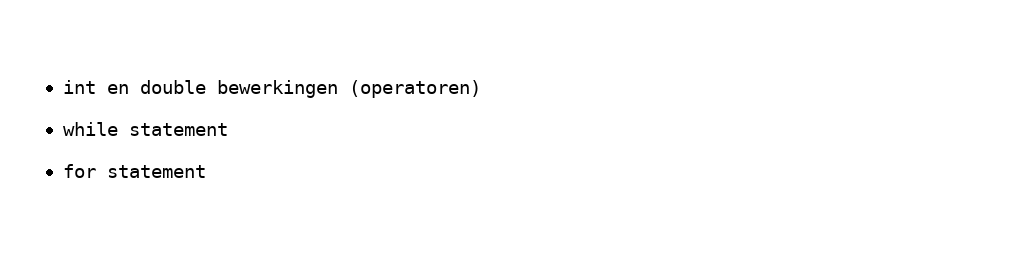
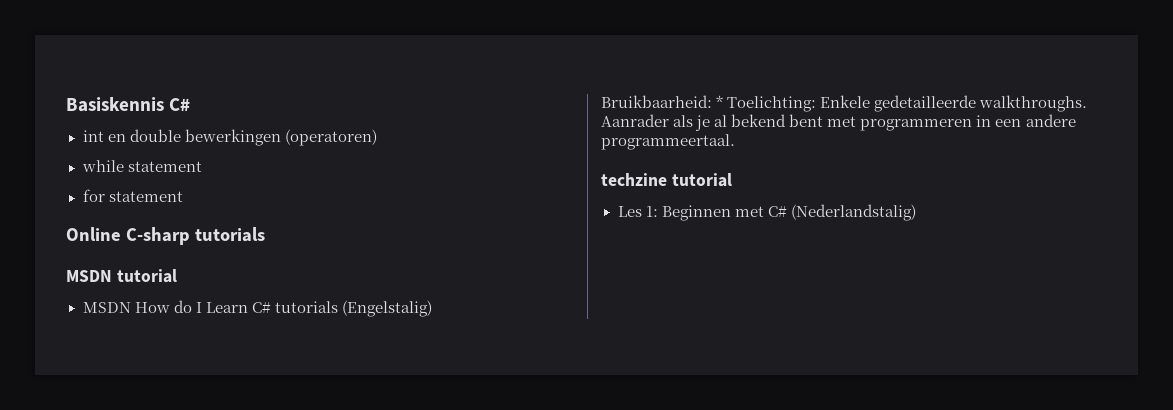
+ Basiskennis C#
+ Online C-sharp tutorials
+ MSDN tutorial
+ MSDN How do I Learn C# tutorials (Engelstalig)
+ Bruikbaarheid: * Toelichting: Enkele gedetailleerde walkthroughs. Aanrader als je al bekend bent met programmeren in een andere programmeertaal.
+ techzine tutorial
+ Les 1: Beginnen met C# (Nederlandstalig)

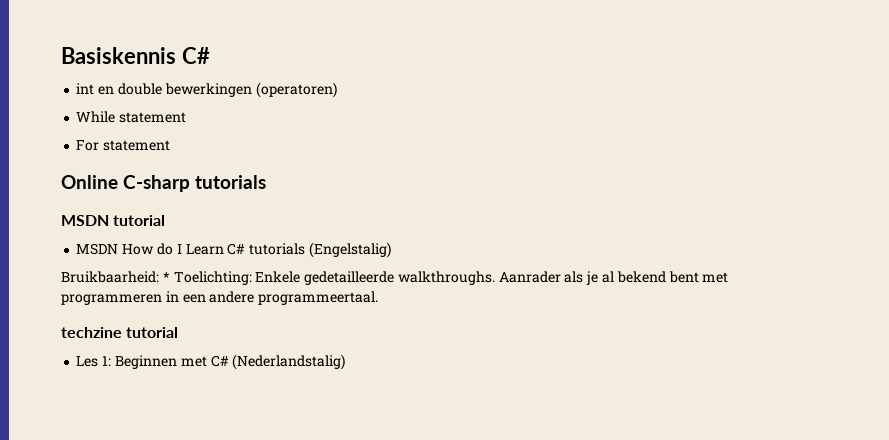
- while statement
- for statement
+ While statement
+ For statement

